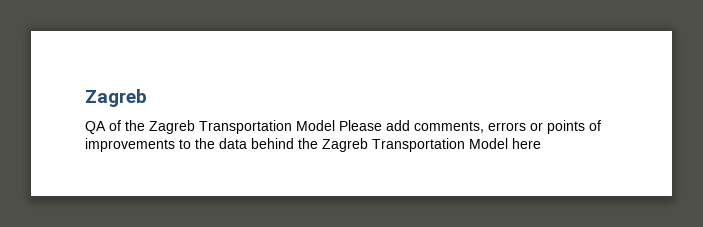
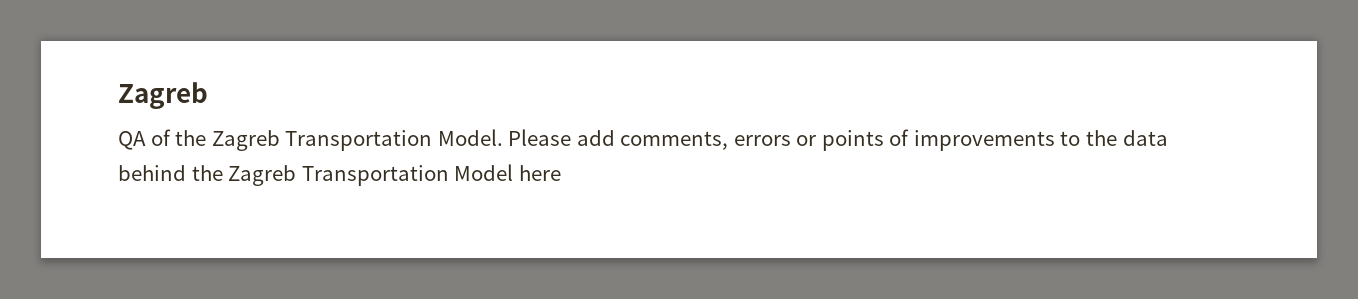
- QA of the Zagreb Transportation Model Please add comments, errors or points of improvements to the data behind the Zagreb Transportation Model here
+ QA of the Zagreb Transportation Model. Please add comments, errors or points of improvements to the data behind the Zagreb Transportation Model here

